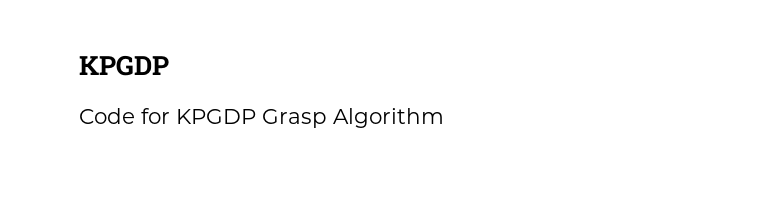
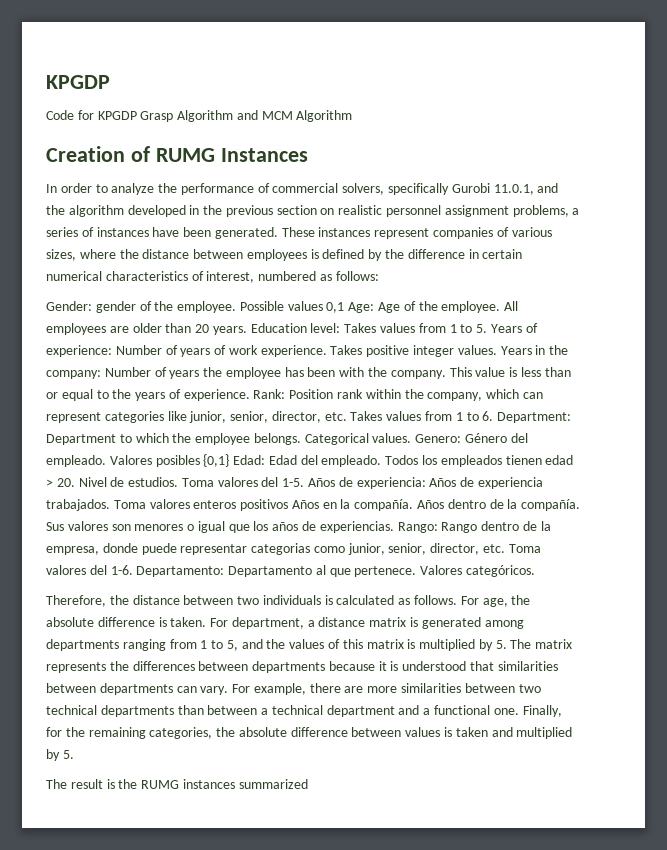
- Code for KPGDP Grasp Algorithm
+ Code for KPGDP Grasp Algorithm and MCM Algorithm
+ Creation of RUMG Instances
+ In order to analyze the performance of commercial solvers, specifically Gurobi 11.0.1, and the algorithm developed in the previous section on realistic personnel assignment problems, a series of instances have been generated. These instances represent companies of various sizes, where the distance between employees is defined by the difference in certain numerical characteristics of interest, numbered as follows:
+ Gender: gender of the employee. Possible values 0,1 Age: Age of the employee. All employees are older than 20 years. Education level: Takes values from 1 to 5. Years of experience: Number of years of work experience. Takes positive integer values. Years in the company: Number of years the employee has been with the company. This value is less than or equal to the years of experience. Rank: Position rank within the company, which can represent categories like junior, senior, director, etc. Takes values from 1 to 6. Department: Department to which the employee belongs. Categorical values. Genero: Género del empleado. Valores posibles {0,1} Edad: Edad del empleado. Todos los empleados tienen edad > 20. Nivel de estudios. Toma valores del 1-5. Años de experiencia: Años de experiencia trabajados. Toma valores enteros positivos Años en la compañía. Años dentro de la compañía. Sus valores son menores o igual que los años de experiencias. Rango: Rango dentro de la empresa, donde puede representar categorias como junior, senior, director, etc. Toma valores del 1-6. Departamento: Departamento al que pertenece. Valores categóricos.
+ Therefore, the distance between two individuals is calculated as follows. For age, the absolute difference is taken. For department, a distance matrix is generated among departments ranging from 1 to 5, and the values of this matrix is multiplied by 5. The matrix represents the differences between departments because it is understood that similarities between departments can vary. For example, there are more similarities between two technical departments than between a technical department and a functional one. Finally, for the remaining categories, the absolute difference between values is taken and multiplied by 5.
+ The result is the RUMG instances summarized

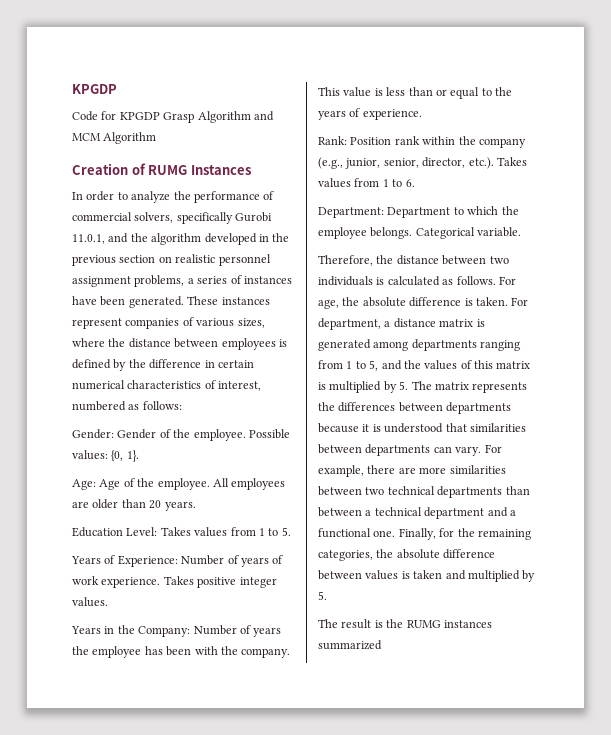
- Gender: gender of the employee.
+ Gender: Gender of the employee.
- Possible values 0,1 Age: Age of the employee.
+ Possible values: {0, 1}.
+ Age: Age of the employee.
- All employees are older than 20 years. Education level: Takes values from 1 to 5. Years of experience: Number of years of work experience.
+ All employees are older than 20 years.
+ Education Level: Takes values from 1 to 5.
+ Years of Experience: Number of years of work experience.
- Takes positive integer values. Years in the company: Number of years the employee has been with the company.
+ Takes positive integer values.
+ Years in the Company: Number of years the employee has been with the company.
- This value is less than or equal to the years of experience. Rank: Position rank within the company, which can represent categories like junior, senior, director, etc. Takes values from 1 to 6. Department: Department to which the employee belongs.
+ This value is less than or equal to the years of experience.
+ Rank: Position rank within the company (e.g., junior, senior, director, etc.). Takes values from 1 to 6.
+ Department: Department to which the employee belongs.
- Categorical values. Genero: Género del empleado. Valores posibles {0,1} Edad: Edad del empleado. Todos los empleados tienen edad > 20. Nivel de estudios. Toma valores del 1-5. Años de experiencia: Años de experiencia trabajados. Toma valores enteros positivos Años en la compañía. Años dentro de la compañía. Sus valores son menores o igual que los años de experiencias. Rango: Rango dentro de la empresa, donde puede representar categorias como junior, senior, director, etc. Toma valores del 1-6. Departamento: Departamento al que pertenece. Valores categóricos.
+ Categorical variable.

